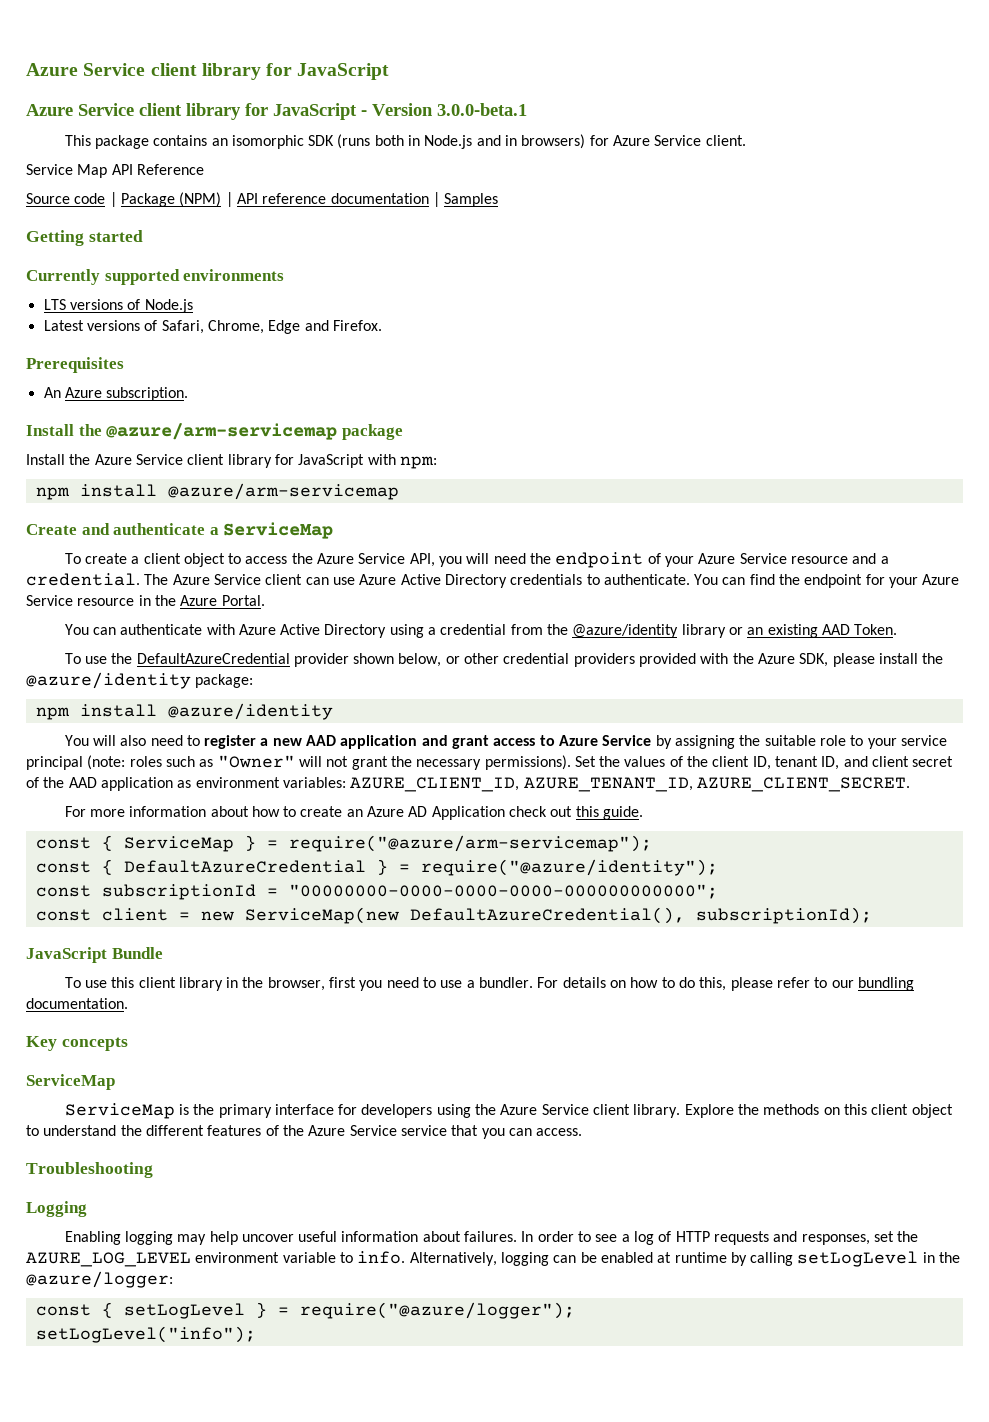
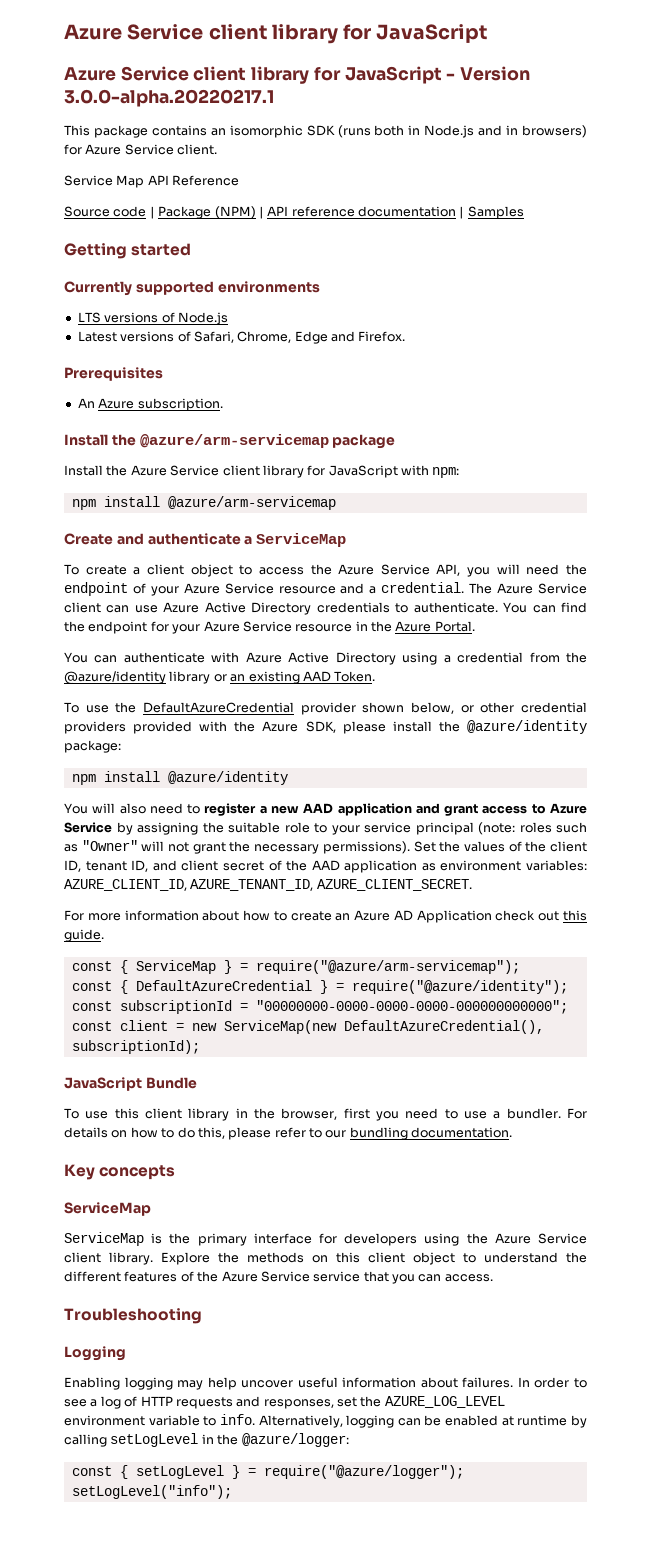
- Azure Service client library for JavaScript - Version 3.0.0-beta.1
+ Azure Service client library for JavaScript - Version 3.0.0-alpha.20220217.1

